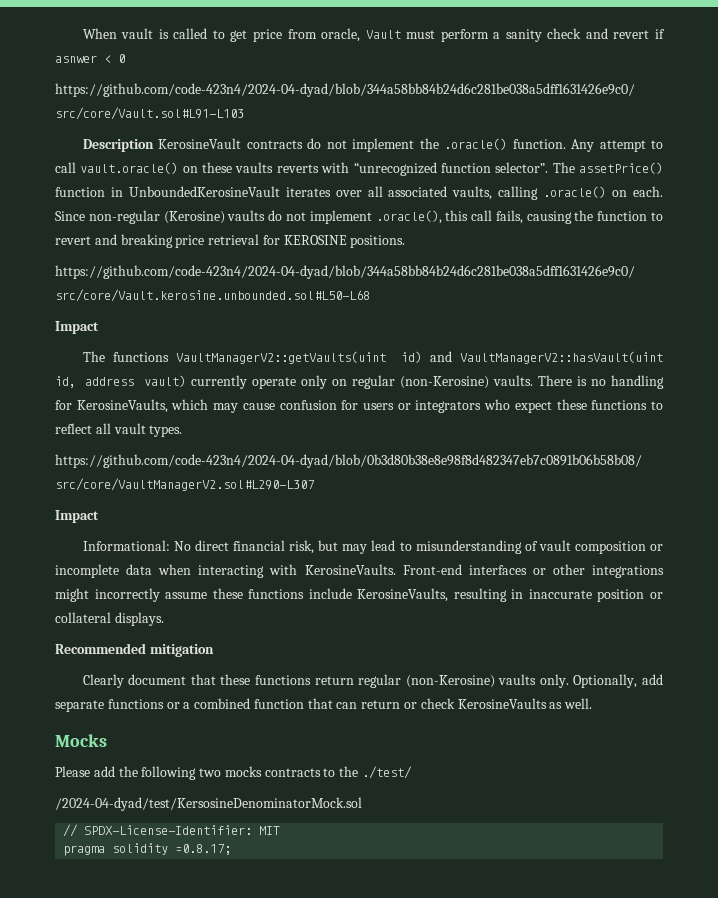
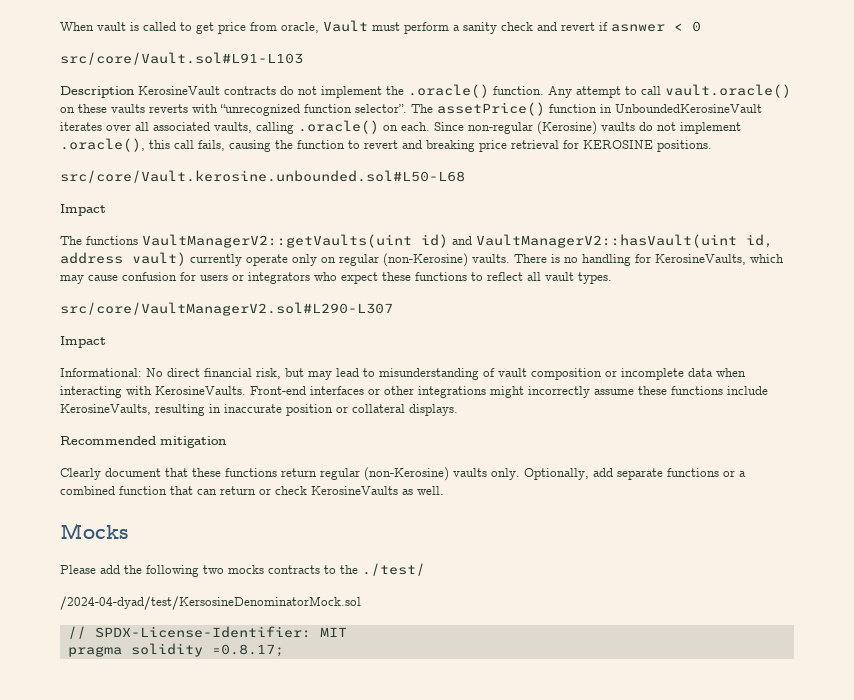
- https://github.com/code-423n4/2024-04-dyad/blob/344a58bb84b24d6c281be038a5dff1631426e9c0/ src/core/Vault.sol#L91-L103
+ src/core/Vault.sol#L91-L103
- https://github.com/code-423n4/2024-04-dyad/blob/344a58bb84b24d6c281be038a5dff1631426e9c0/ src/core/Vault.kerosine.unbounded.sol#L50-L68
+ src/core/Vault.kerosine.unbounded.sol#L50-L68
- https://github.com/code-423n4/2024-04-dyad/blob/0b3d80b38e8e98f8d482347eb7c0891b06b58b08/ src/core/VaultManagerV2.sol#L290-L307
+ src/core/VaultManagerV2.sol#L290-L307

